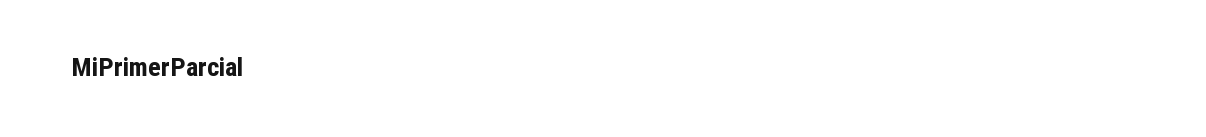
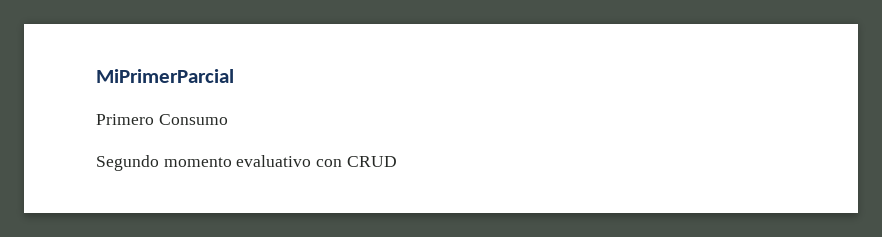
+ Primero Consumo
+ Segundo momento evaluativo con CRUD

